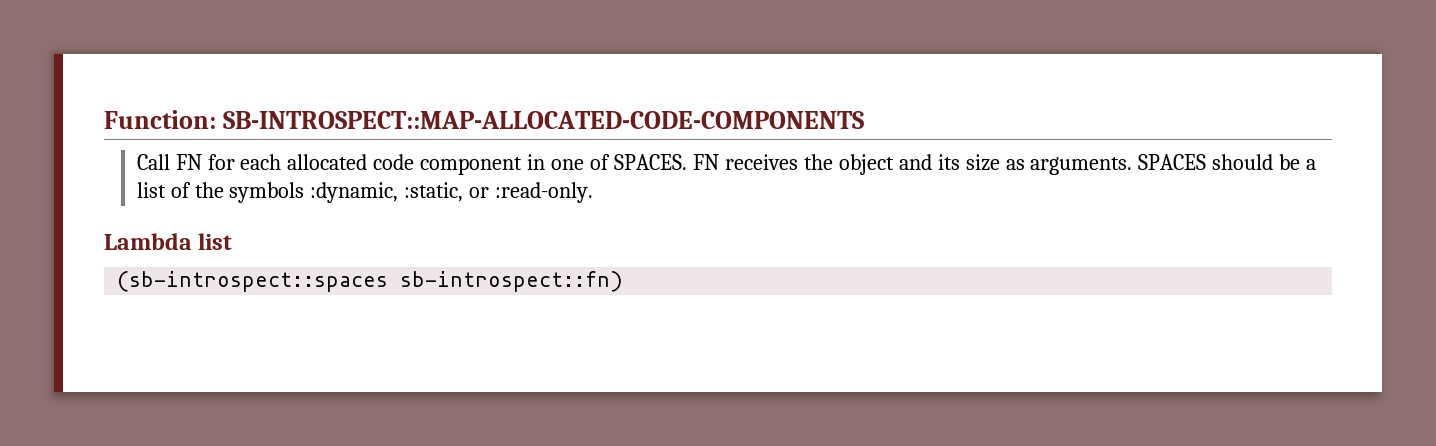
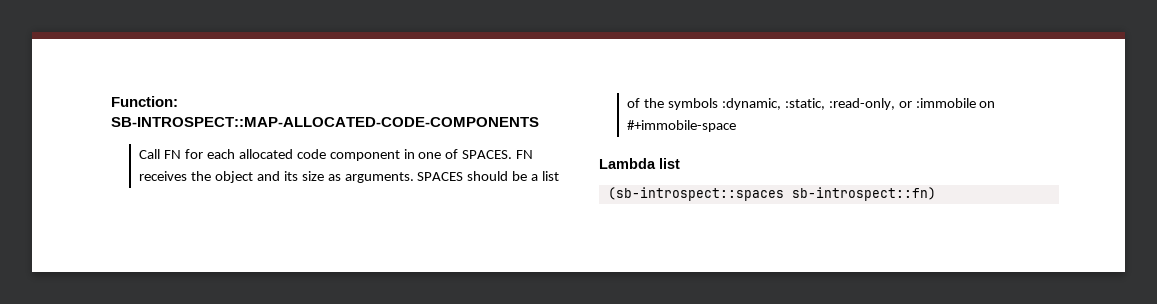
- SPACES should be a list of the symbols :dynamic, :static, or :read-only.
+ SPACES should be a list of the symbols :dynamic, :static, :read-only, or :immobile on #+immobile-space

